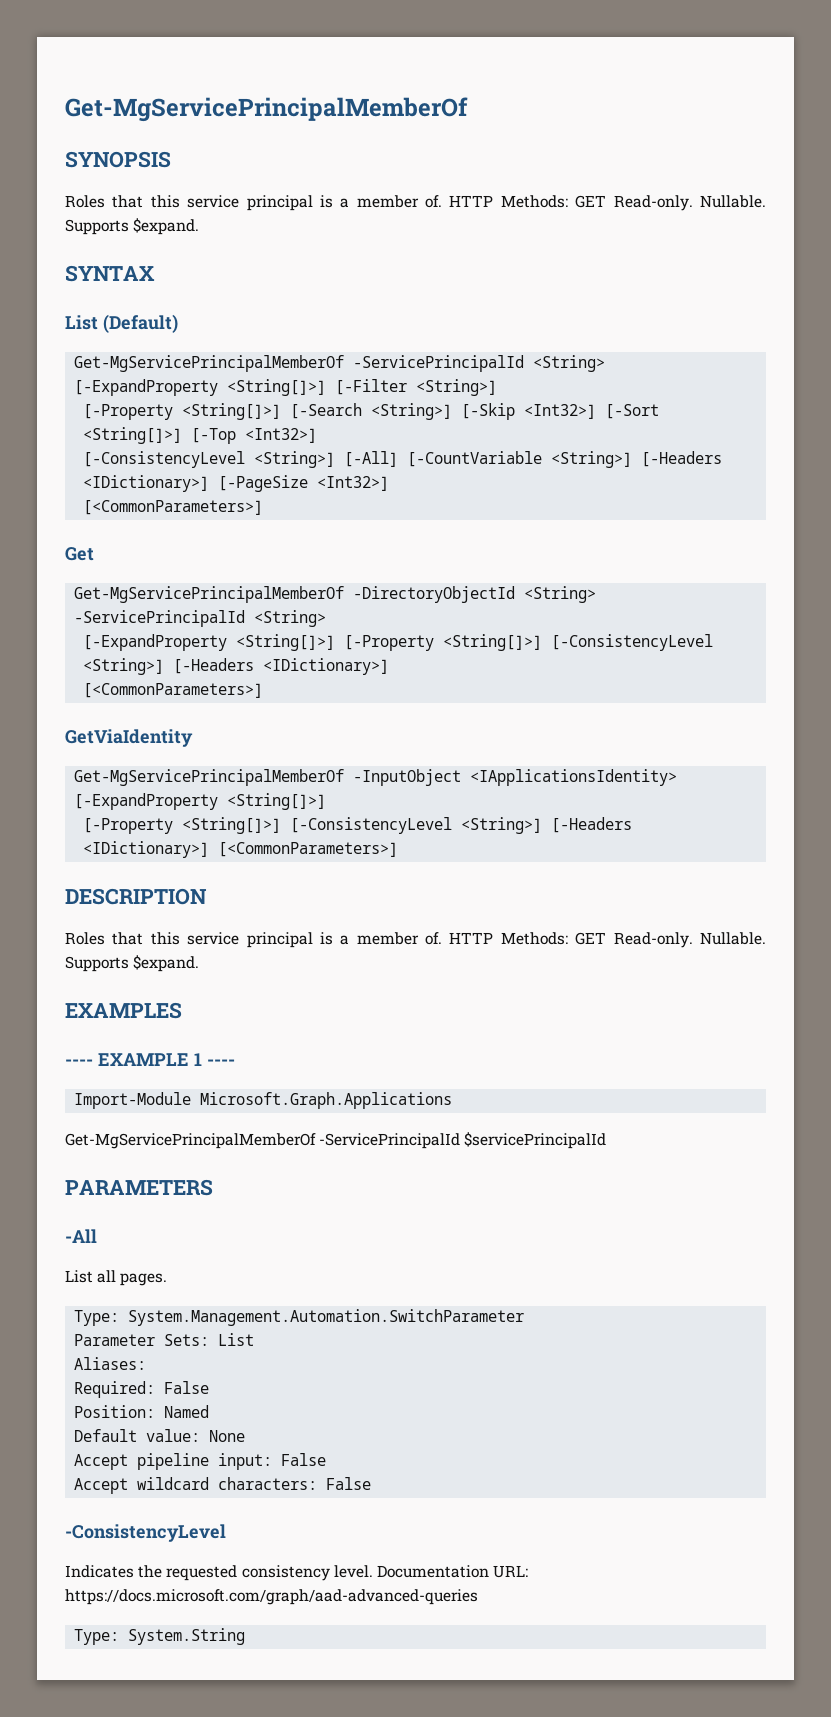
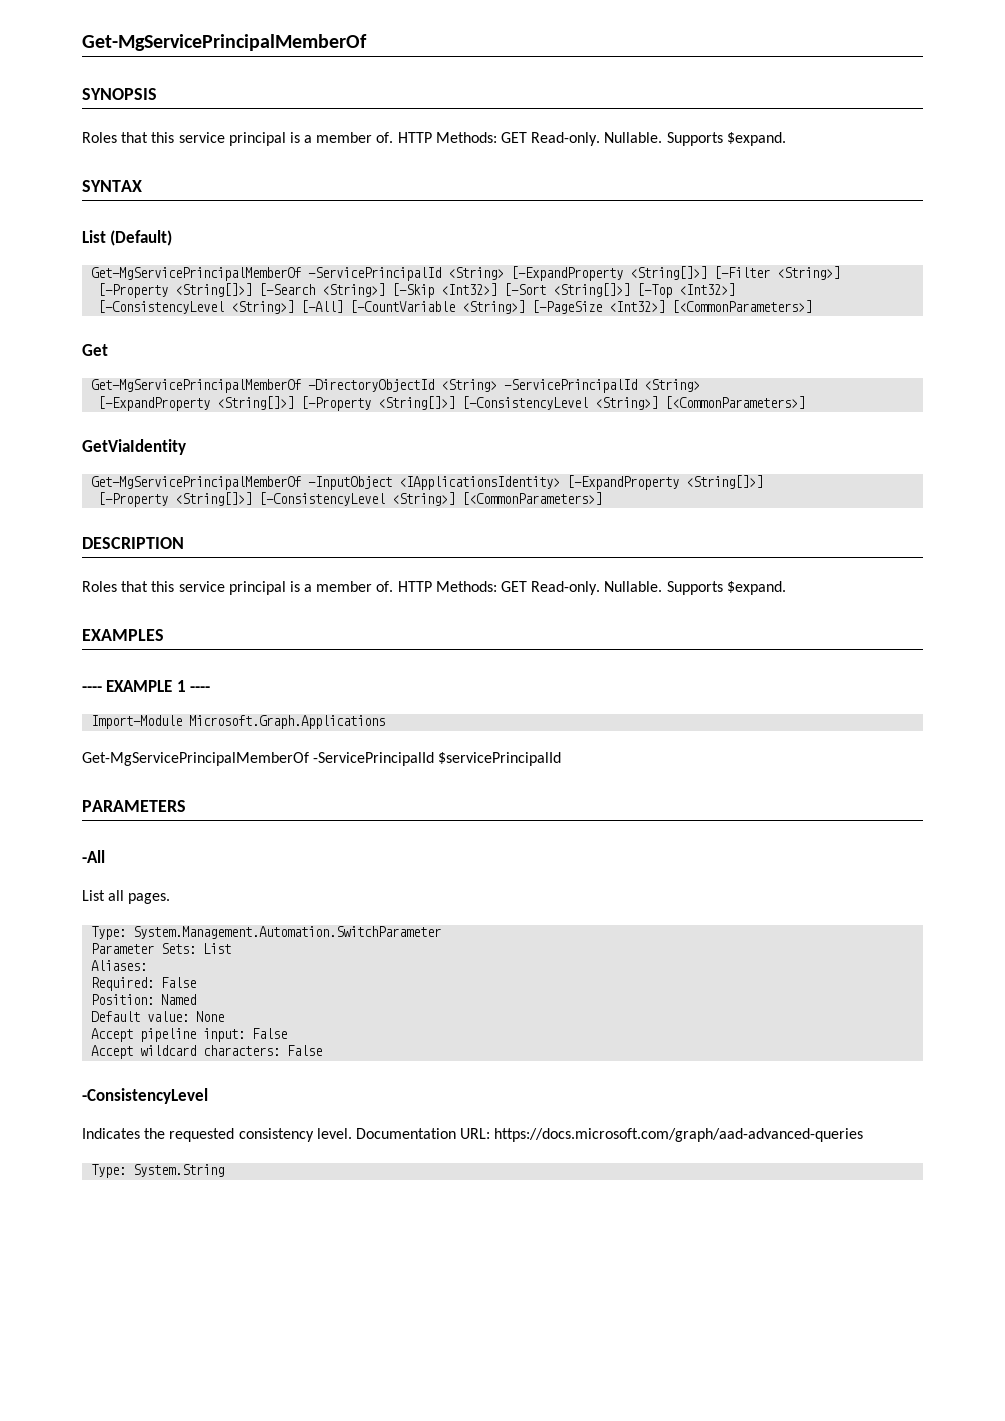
- [-ConsistencyLevel <String>] [-All] [-CountVariable <String>] [-Headers <IDictionary>] [-PageSize <Int32>]
- [<CommonParameters>]
+ [-ConsistencyLevel <String>] [-All] [-CountVariable <String>] [-PageSize <Int32>] [<CommonParameters>]
- [-ExpandProperty <String[]>] [-Property <String[]>] [-ConsistencyLevel <String>] [-Headers <IDictionary>]
- [<CommonParameters>]
+ [-ExpandProperty <String[]>] [-Property <String[]>] [-ConsistencyLevel <String>] [<CommonParameters>]
  Get-MgServicePrincipalMemberOf -InputObject <IApplicationsIdentity> [-ExpandProperty <String[]>]
- [-Property <String[]>] [-ConsistencyLevel <String>] [-Headers <IDictionary>] [<CommonParameters>]
+ [-Property <String[]>] [-ConsistencyLevel <String>] [<CommonParameters>]

